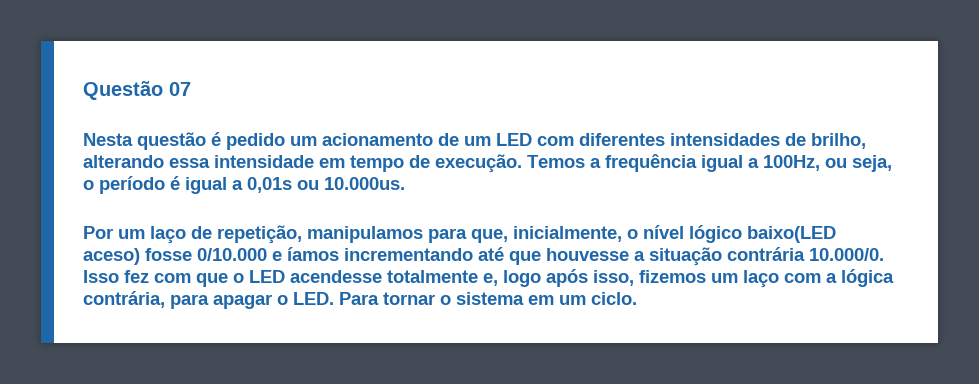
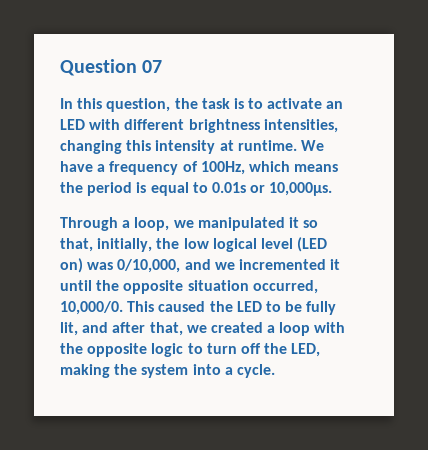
- Questão 07
+ Question 07
- Nesta questão é pedido um acionamento de um LED com diferentes intensidades de brilho, alterando essa intensidade em tempo de execução. Temos a frequência igual a 100Hz, ou seja, o período é igual a 0,01s ou 10.000us.
- Por um laço de repetição, manipulamos para que, inicialmente, o nível lógico baixo(LED aceso) fosse 0/10.000 e íamos incrementando até que houvesse a situação contrária 10.000/0. Isso fez com que o LED acendesse totalmente e, logo após isso, fizemos um laço com a lógica contrária, para apagar o LED. Para tornar o sistema em um ciclo.
+ In this question, the task is to activate an LED with different brightness intensities, changing this intensity at runtime. We have a frequency of 100Hz, which means the period is equal to 0.01s or 10,000µs.
+ Through a loop, we manipulated it so that, initially, the low logical level (LED on) was 0/10,000, and we incremented it until the opposite situation occurred, 10,000/0. This caused the LED to be fully lit, and after that, we created a loop with the opposite logic to turn off the LED, making the system into a cycle.

